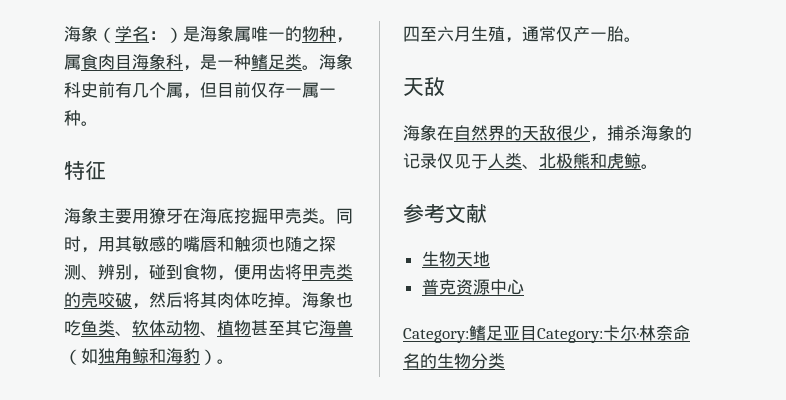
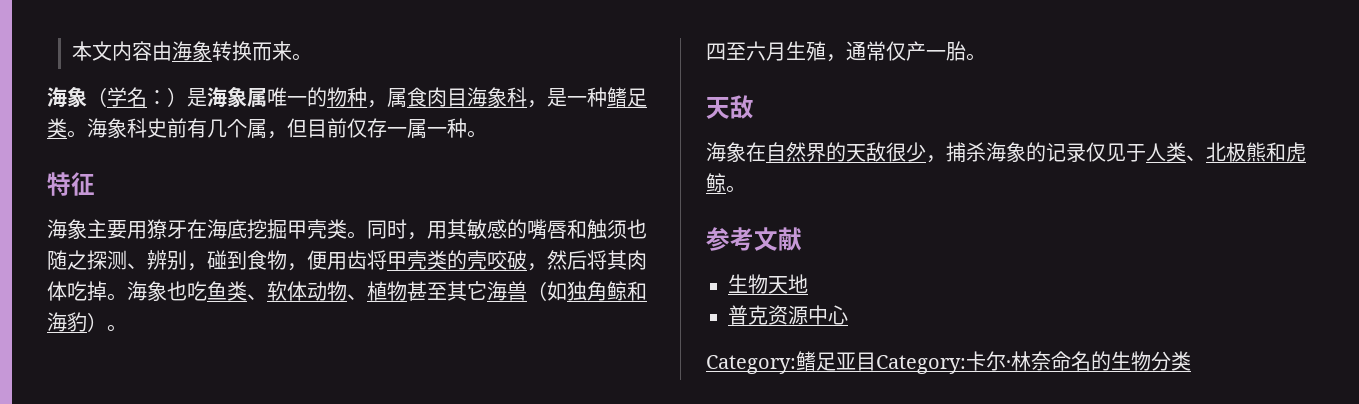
+ 本文内容由海象转换而来。

